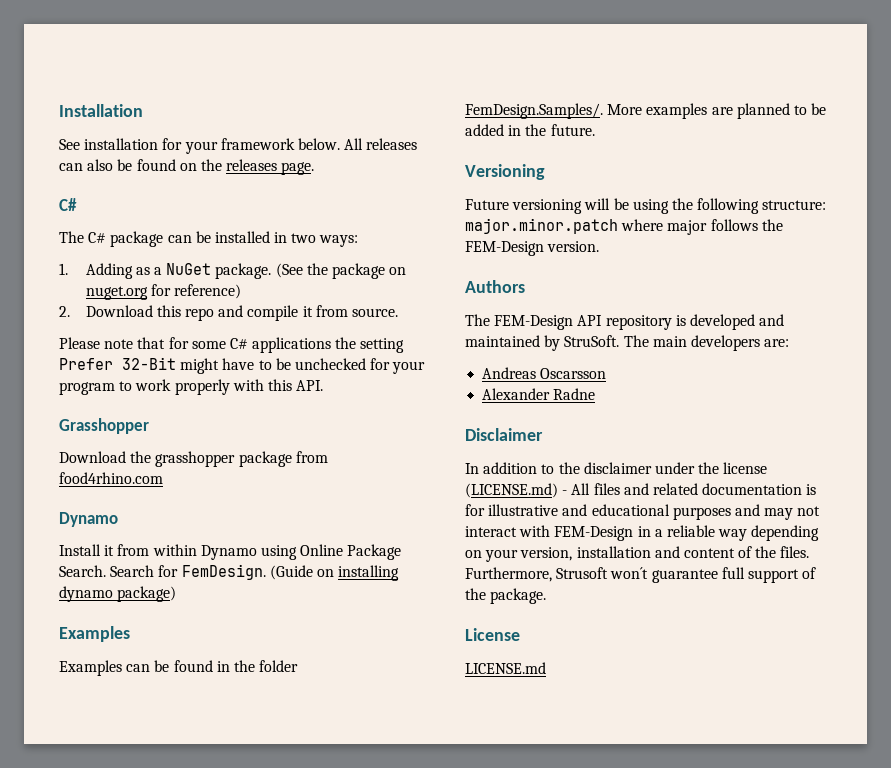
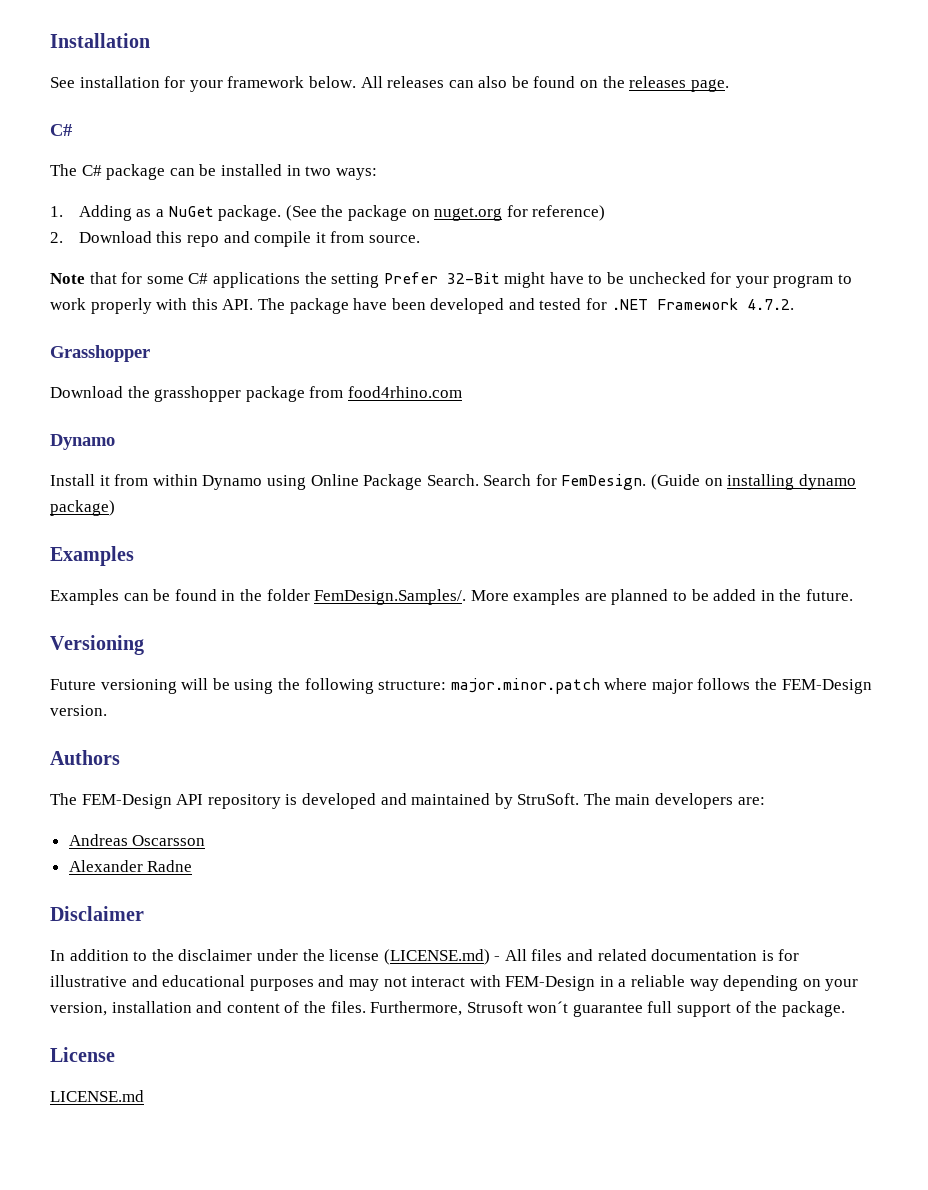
- Please note that for some C# applications the setting Prefer 32-Bit might have to be unchecked for your program to work properly with this API.
+ Note that for some C# applications the setting Prefer 32-Bit might have to be unchecked for your program to work properly with this API. The package have been developed and tested for .NET Framework 4.7.2.

